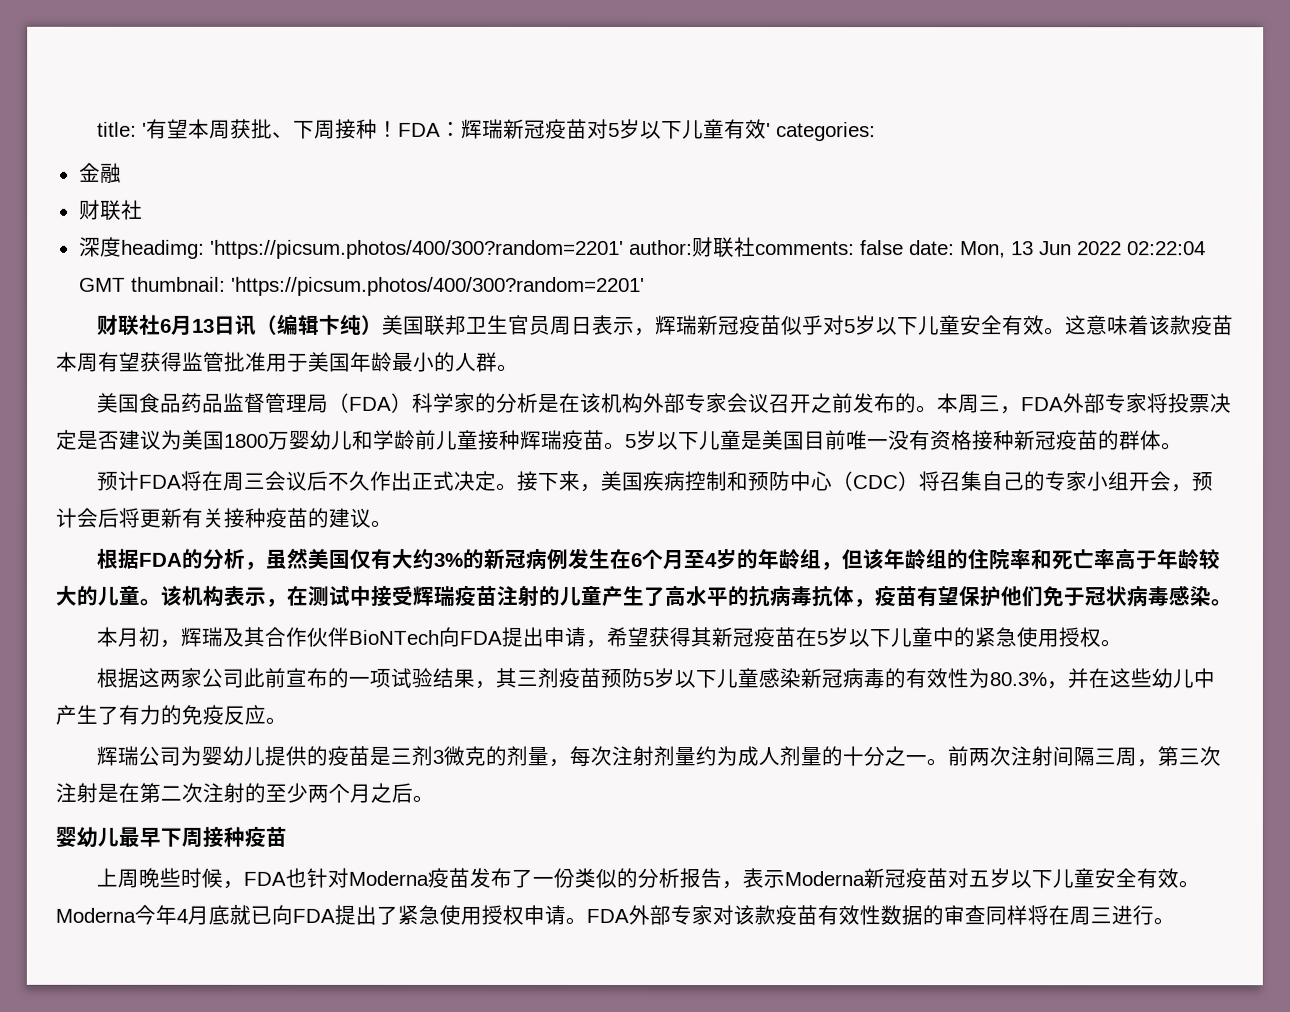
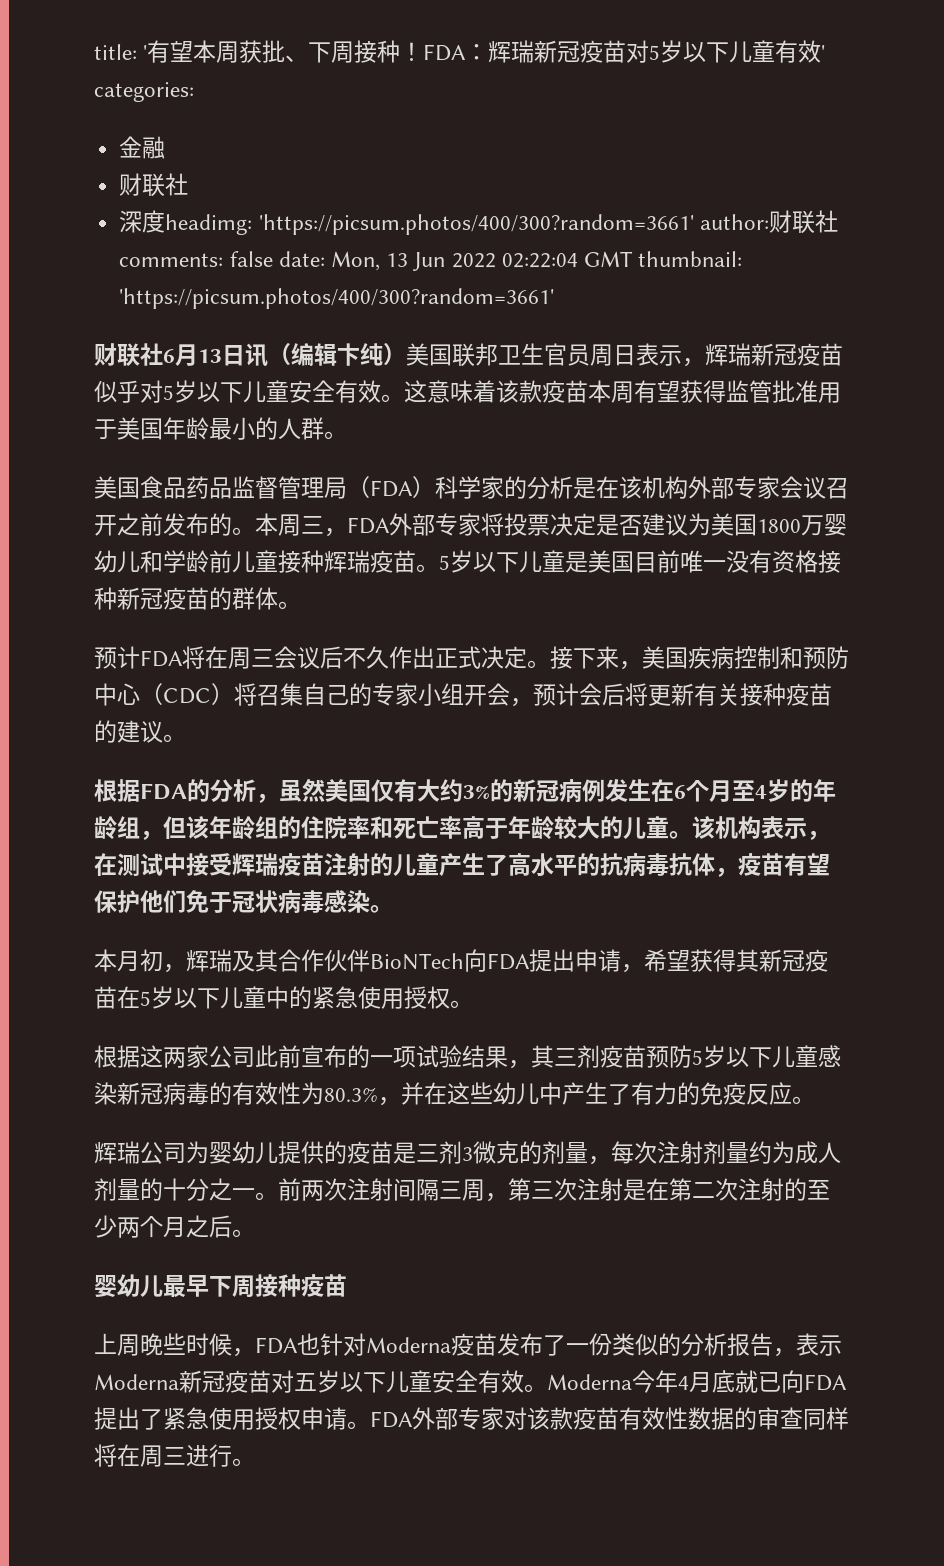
- 深度headimg: 'https://picsum.photos/400/300?random=2201' author:财联社comments: false date: Mon, 13 Jun 2022 02:22:04 GMT thumbnail: 'https://picsum.photos/400/300?random=2201'
+ 深度headimg: 'https://picsum.photos/400/300?random=3661' author:财联社comments: false date: Mon, 13 Jun 2022 02:22:04 GMT thumbnail: 'https://picsum.photos/400/300?random=3661'

